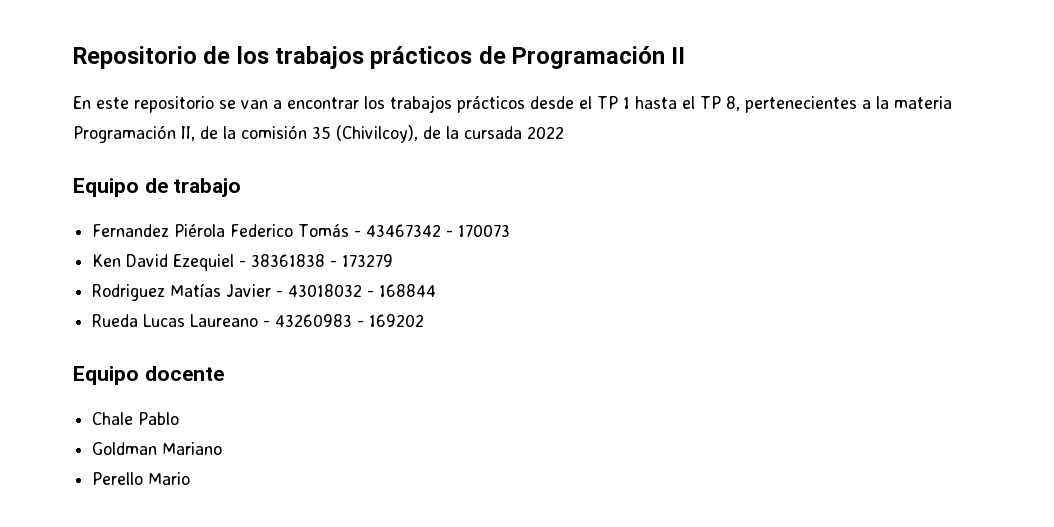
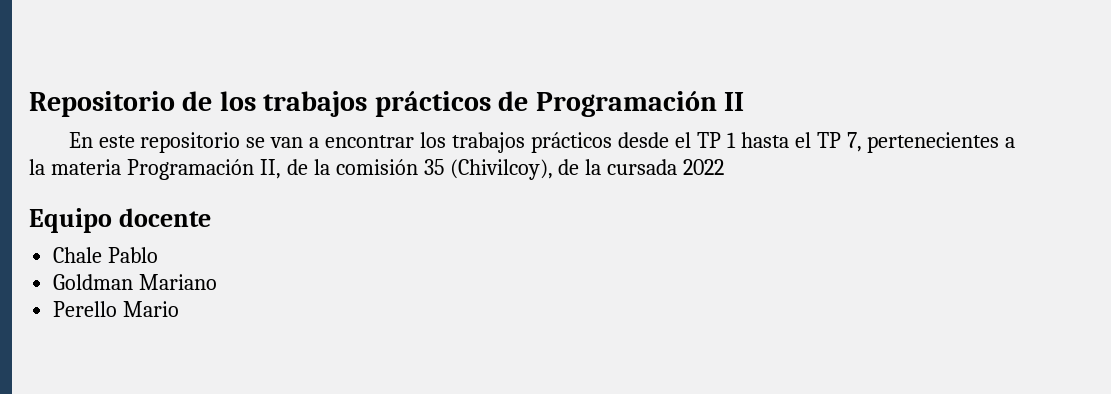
- En este repositorio se van a encontrar los trabajos prácticos desde el TP 1 hasta el TP 8, pertenecientes a la materia Programación II, de la comisión 35 (Chivilcoy), de la cursada 2022
+ En este repositorio se van a encontrar los trabajos prácticos desde el TP 1 hasta el TP 7, pertenecientes a la materia Programación II, de la comisión 35 (Chivilcoy), de la cursada 2022
- Equipo de trabajo
- Fernandez Piérola Federico Tomás - 43467342 - 170073
- Ken David Ezequiel - 38361838 - 173279
- Rodriguez Matías Javier - 43018032 - 168844
- Rueda Lucas Laureano - 43260983 - 169202

